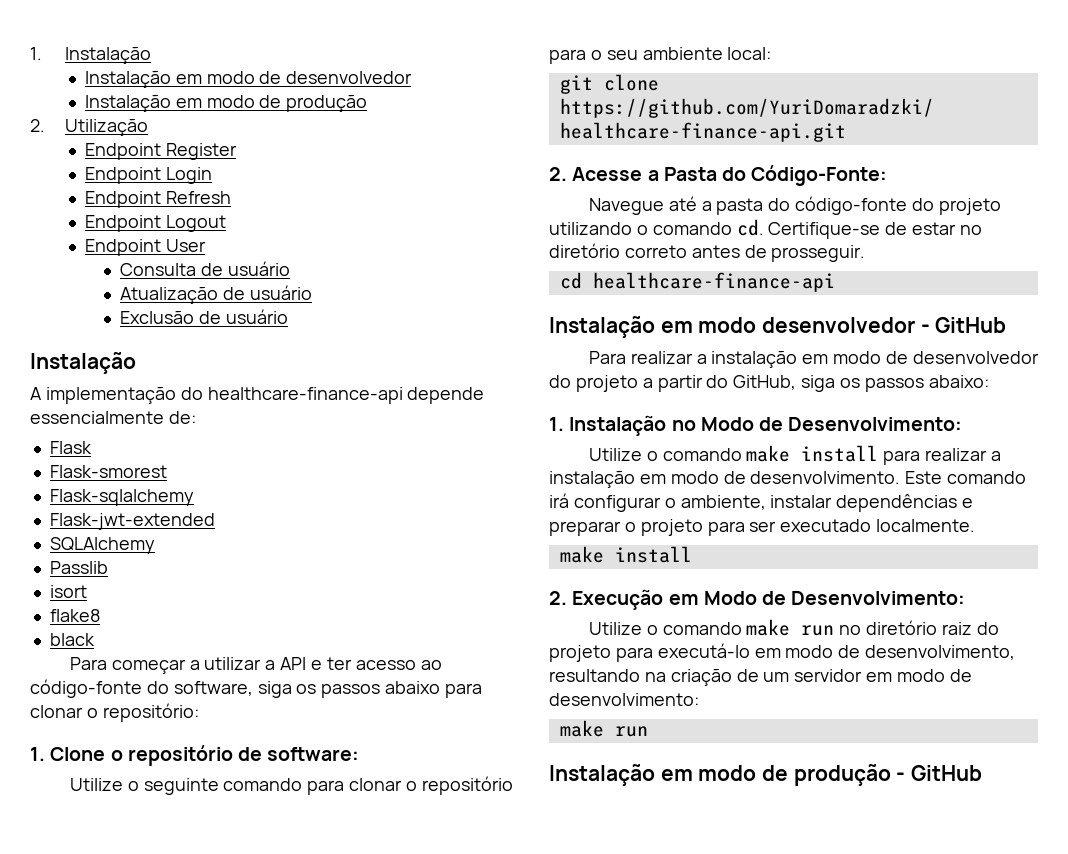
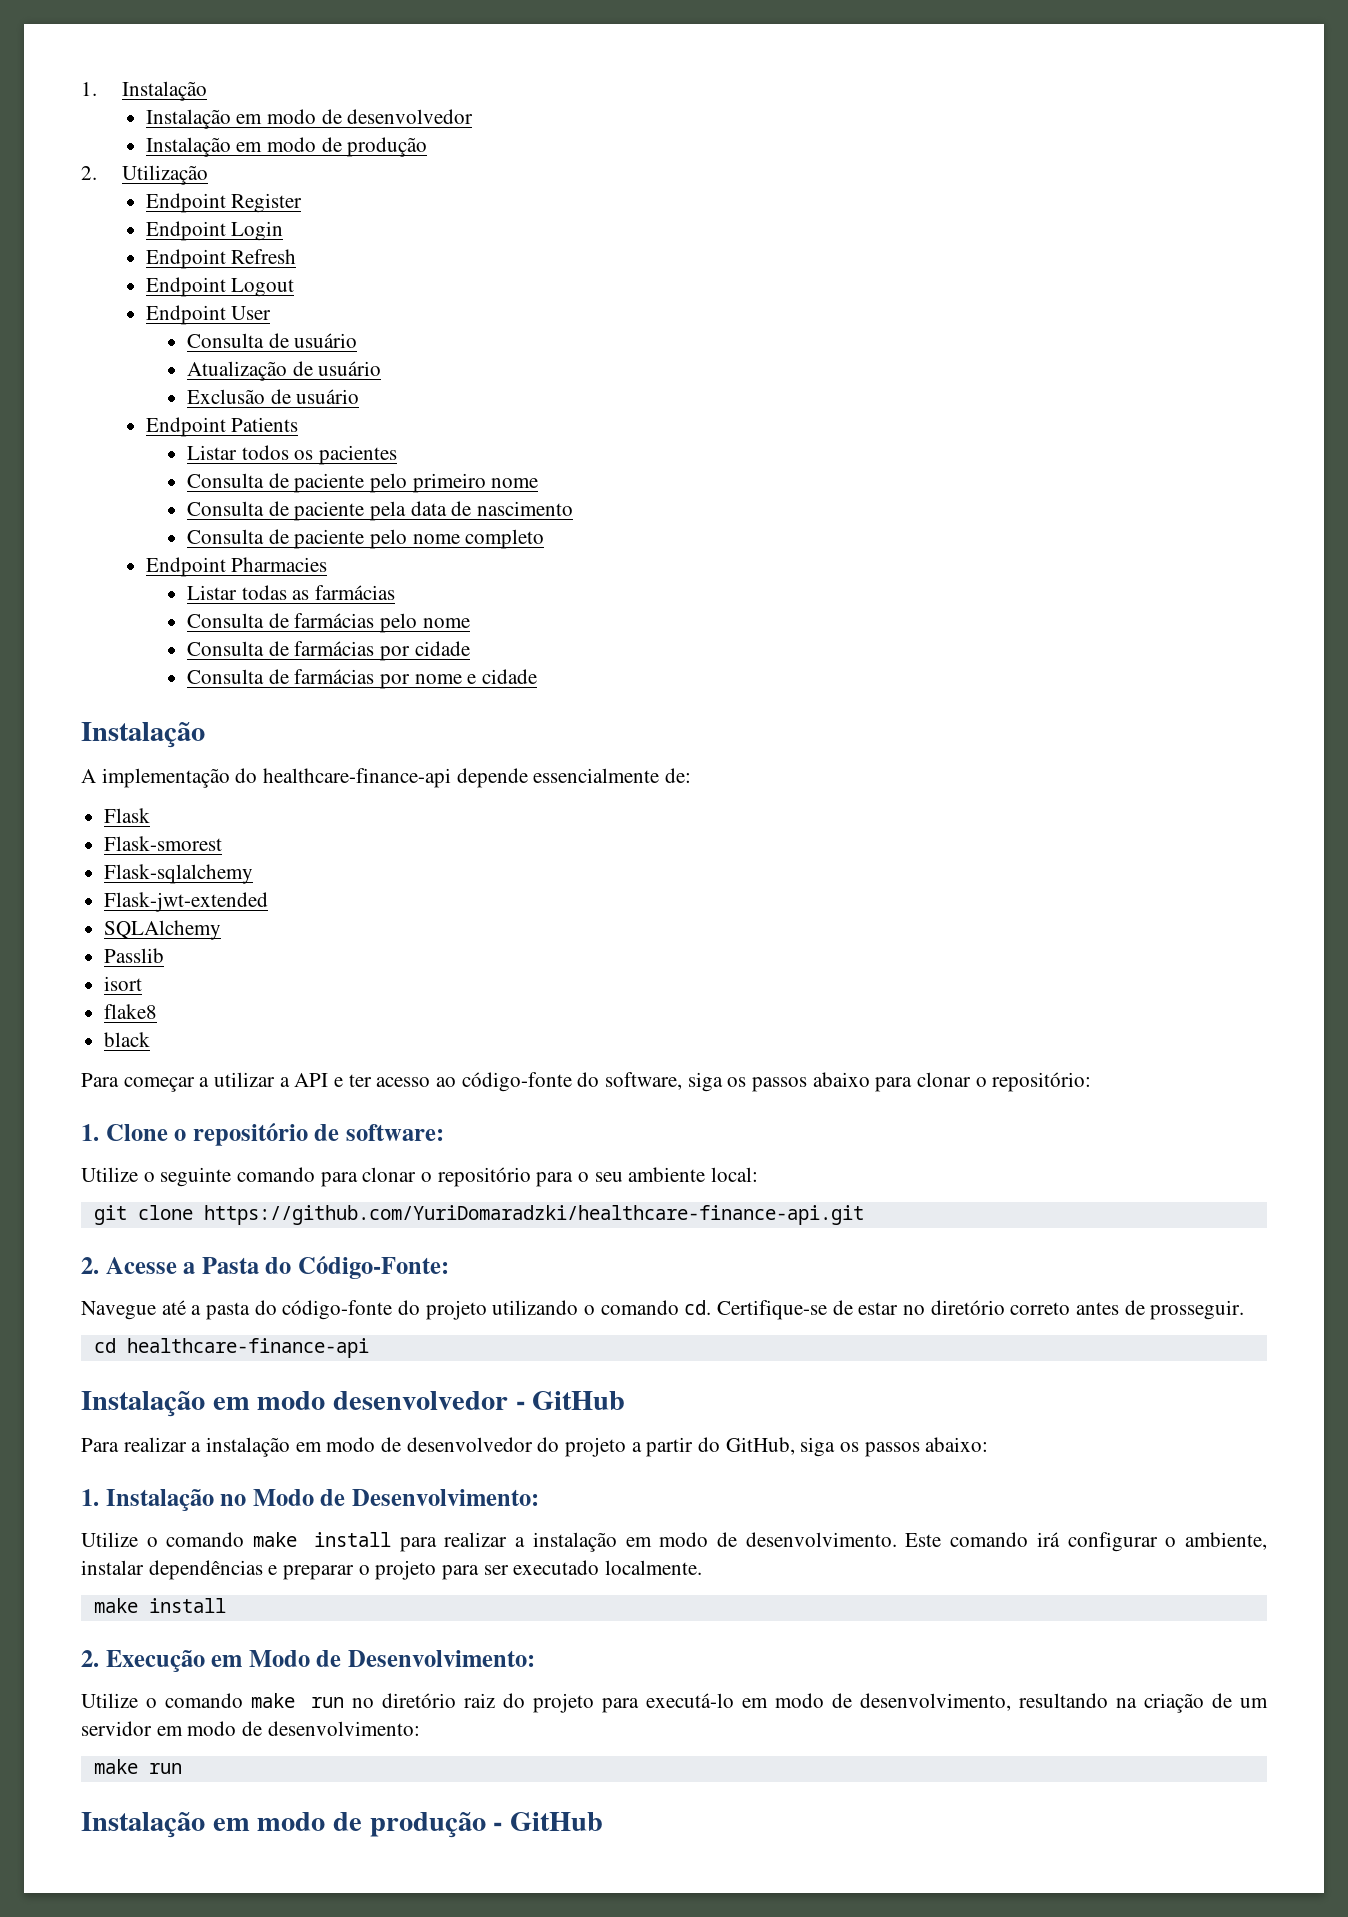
+ Endpoint Patients
+ Listar todos os pacientes
+ Consulta de paciente pelo primeiro nome
+ Consulta de paciente pela data de nascimento
+ Consulta de paciente pelo nome completo
+ Endpoint Pharmacies
+ Listar todas as farmácias
+ Consulta de farmácias pelo nome
+ Consulta de farmácias por cidade
+ Consulta de farmácias por nome e cidade

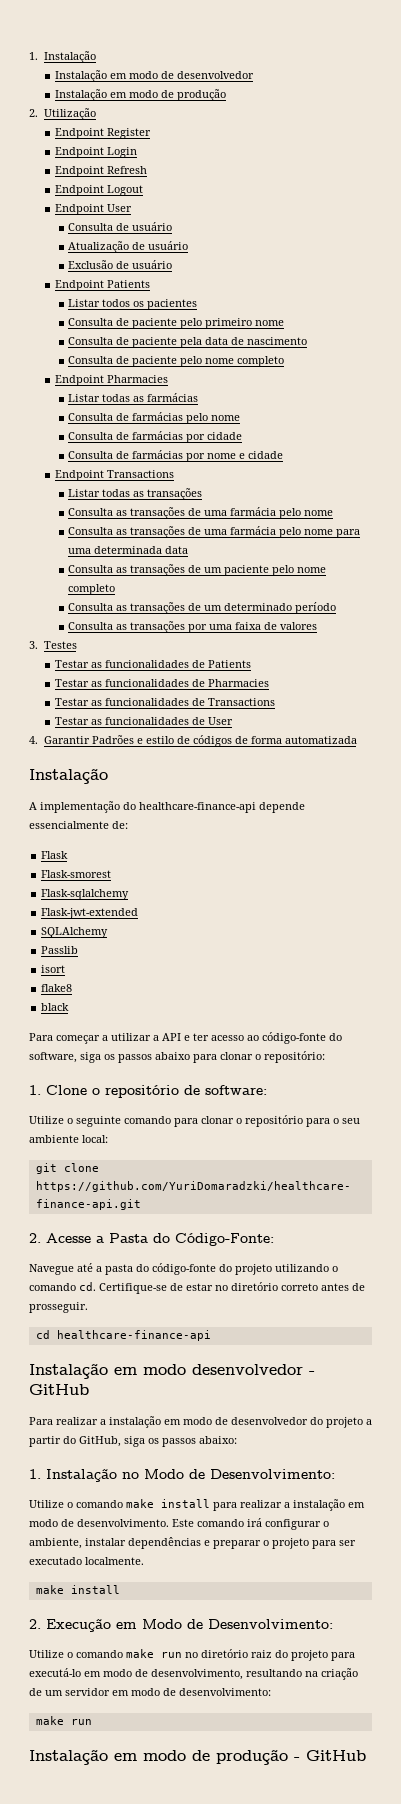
+ Endpoint Transactions
+ Listar todas as transações
+ Consulta as transações de uma farmácia pelo nome
+ Consulta as transações de uma farmácia pelo nome para uma determinada data
+ Consulta as transações de um paciente pelo nome completo
+ Consulta as transações de um determinado período
+ Consulta as transações por uma faixa de valores
+ 3. Testes
+ Testar as funcionalidades de Patients
+ Testar as funcionalidades de Pharmacies
+ Testar as funcionalidades de Transactions
+ Testar as funcionalidades de User
+ 4. Garantir Padrões e estilo de códigos de forma automatizada

